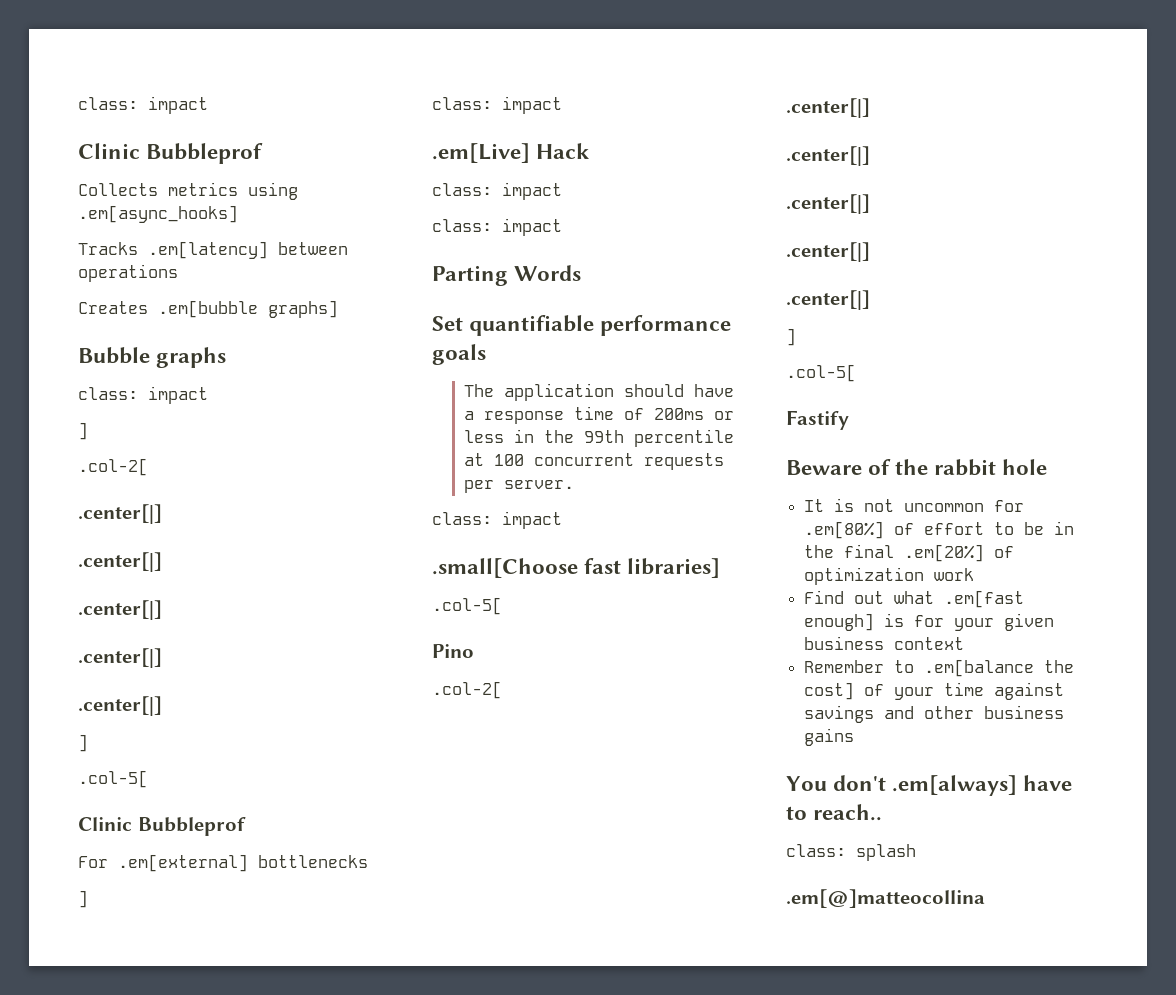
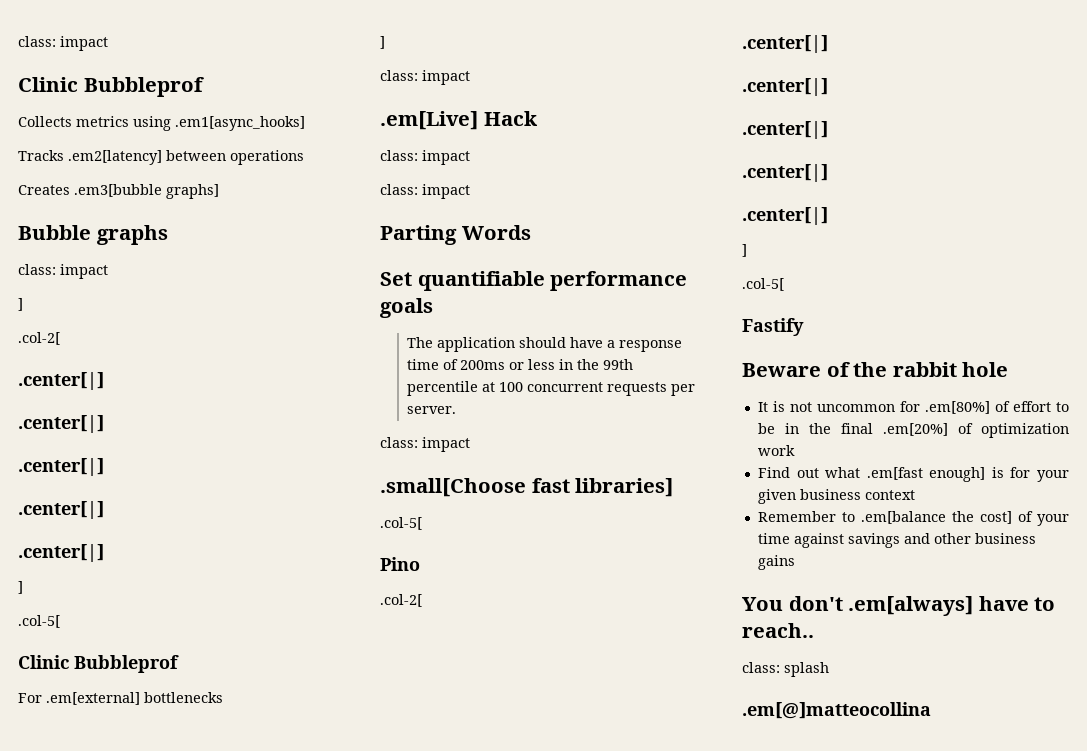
- Collects metrics using .em[async_hooks]
+ Collects metrics using .em1[async_hooks]
- Tracks .em[latency] between operations
+ Tracks .em2[latency] between operations
- Creates .em[bubble graphs]
+ Creates .em3[bubble graphs]

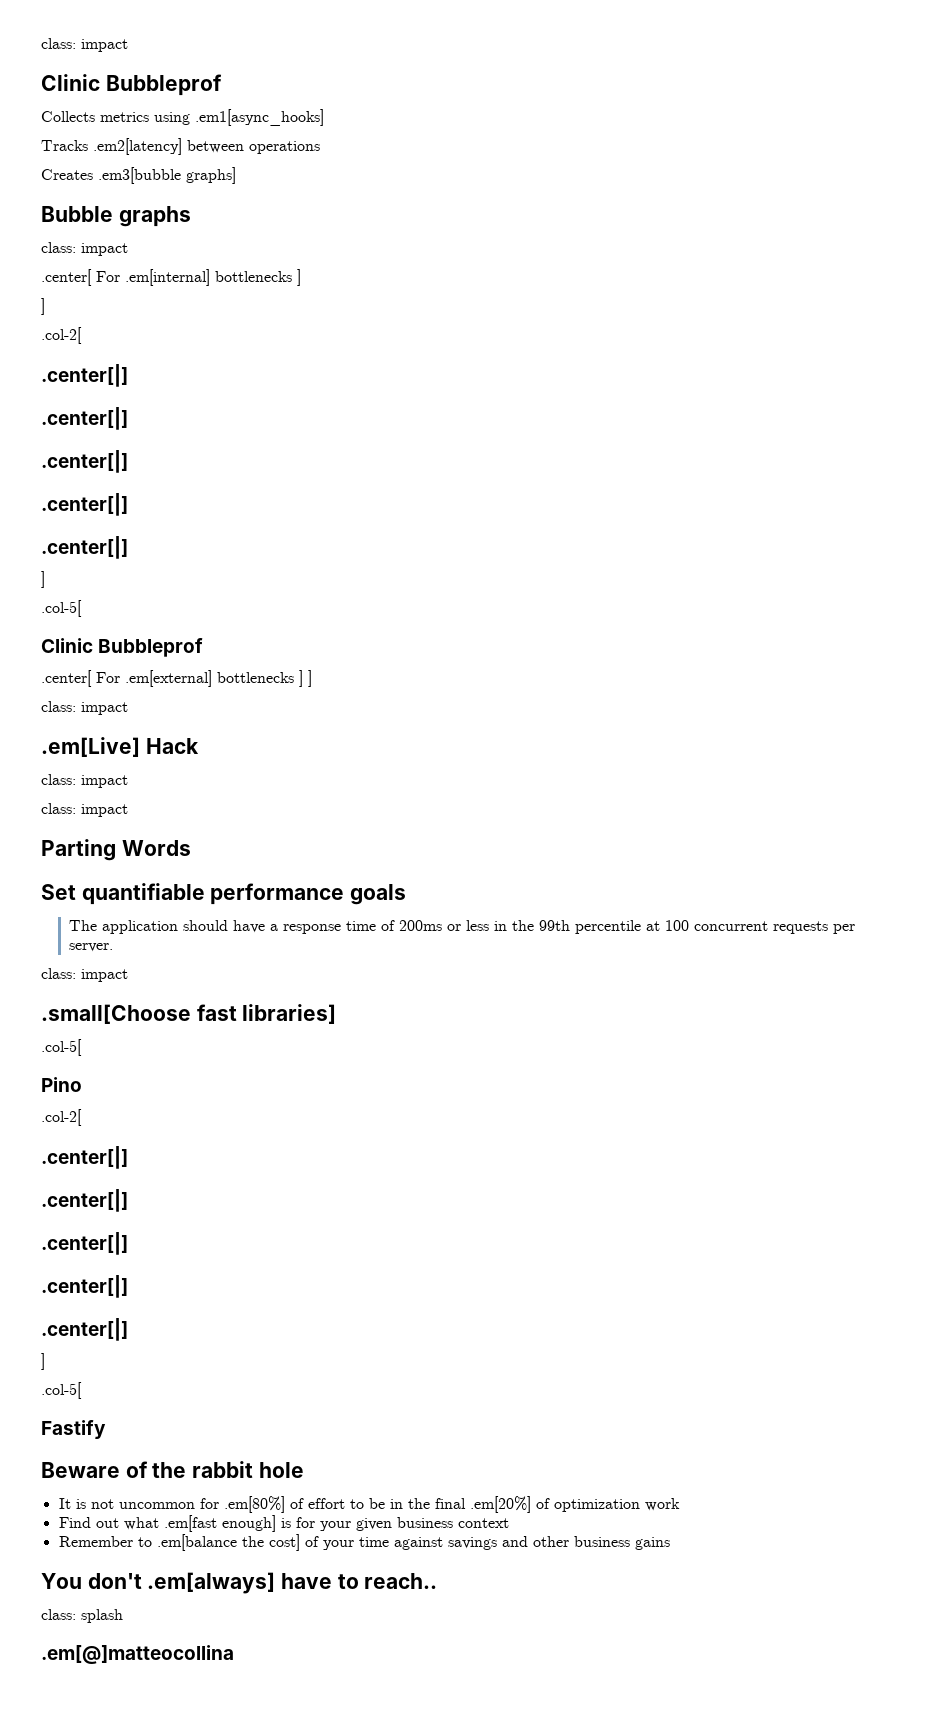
+ .center[ For .em[internal] bottlenecks ]
- For .em[external] bottlenecks
- ]
+ .center[ For .em[external] bottlenecks ] ]

